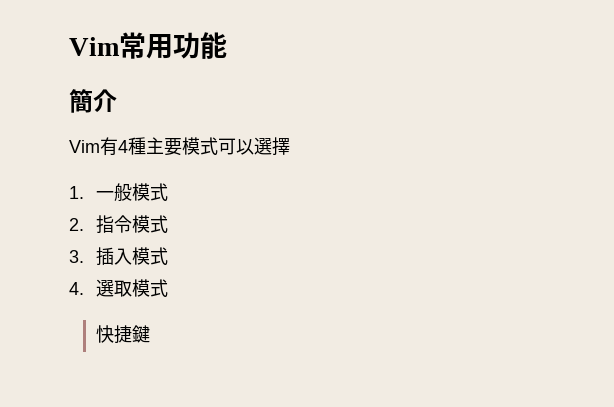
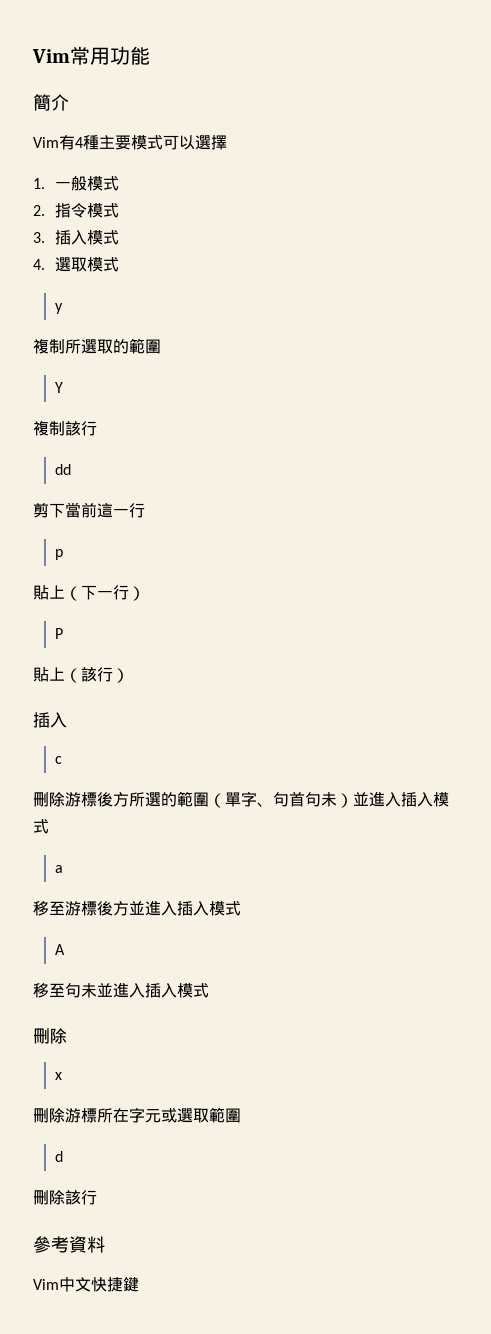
- 快捷鍵
+ y
+ 複制所選取的範圍
+ Y
+ 複制該行
+ dd
+ 剪下當前這一行
+ p
+ 貼上（下一行）
+ P
+ 貼上（該行）
+ 插入
+ c
+ 刪除游標後方所選的範圍（單字、句首句未）並進入插入模式
+ a
+ 移至游標後方並進入插入模式
+ A
+ 移至句未並進入插入模式
+ 刪除
+ x
+ 刪除游標所在字元或選取範圍
+ d
+ 刪除該行
+ 參考資料
+ Vim中文快捷鍵

